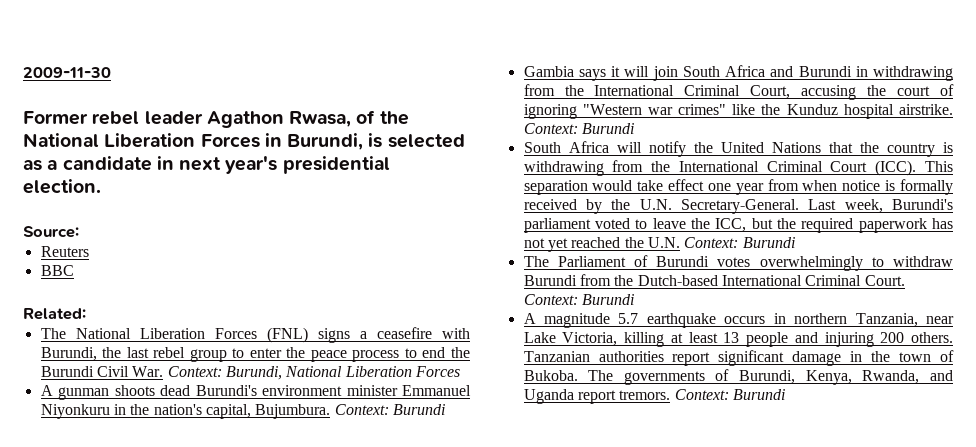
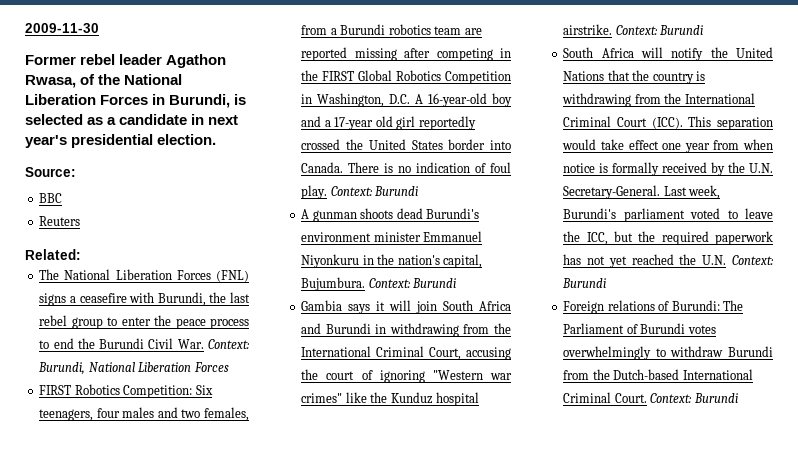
+ BBC
- BBC
+ FIRST Robotics Competition: Six teenagers, four males and two females, from a Burundi robotics team are reported missing after competing in the FIRST Global Robotics Competition in Washington, D.C. A 16-year-old boy and a 17-year old girl reportedly crossed the United States border into Canada. There is no indication of foul play. Context: Burundi
- The Parliament of Burundi votes overwhelmingly to withdraw Burundi from the Dutch-based International Criminal Court.
+ Foreign relations of Burundi: The Parliament of Burundi votes overwhelmingly to withdraw Burundi from the Dutch-based International Criminal Court.
- A magnitude 5.7 earthquake occurs in northern Tanzania, near Lake Victoria, killing at least 13 people and injuring 200 others. Tanzanian authorities report significant damage in the town of Bukoba. The governments of Burundi, Kenya, Rwanda, and Uganda report tremors. Context: Burundi

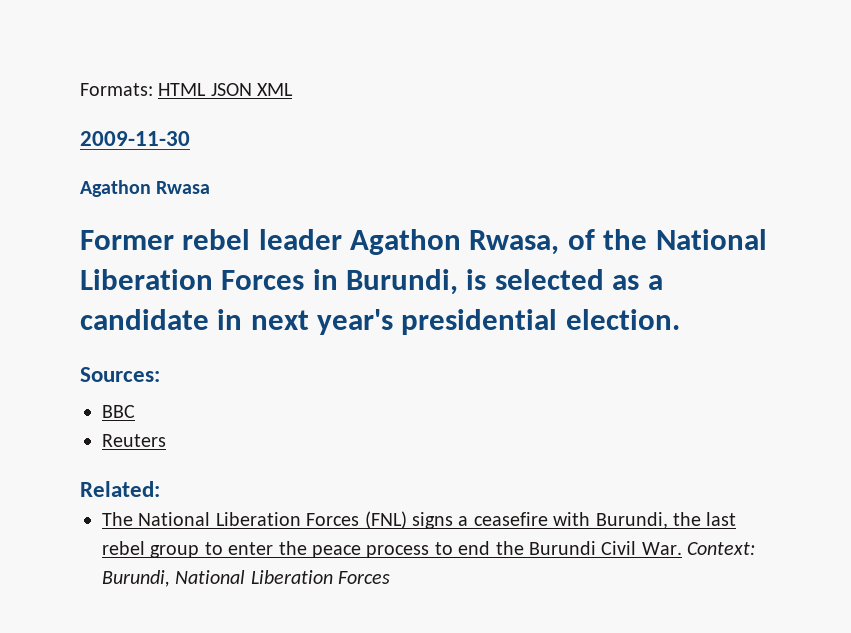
+ Formats: HTML JSON XML
+ Agathon Rwasa
- Source:
+ Sources:
- FIRST Robotics Competition: Six teenagers, four males and two females, from a Burundi robotics team are reported missing after competing in the FIRST Global Robotics Competition in Washington, D.C. A 16-year-old boy and a 17-year old girl reportedly crossed the United States border into Canada. There is no indication of foul play. Context: Burundi
- A gunman shoots dead Burundi's environment minister Emmanuel Niyonkuru in the nation's capital, Bujumbura. Context: Burundi
- Gambia says it will join South Africa and Burundi in withdrawing from the International Criminal Court, accusing the court of ignoring "Western war crimes" like the Kunduz hospital airstrike. Context: Burundi
- South Africa will notify the United Nations that the country is withdrawing from the International Criminal Court (ICC). This separation would take effect one year from when notice is formally received by the U.N. Secretary-General. Last week, Burundi's parliament voted to leave the ICC, but the required paperwork has not yet reached the U.N. Context: Burundi
- Foreign relations of Burundi: The Parliament of Burundi votes overwhelmingly to withdraw Burundi from the Dutch-based International Criminal Court. Context: Burundi

